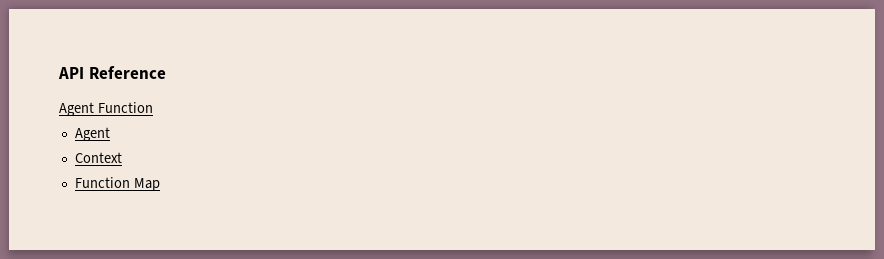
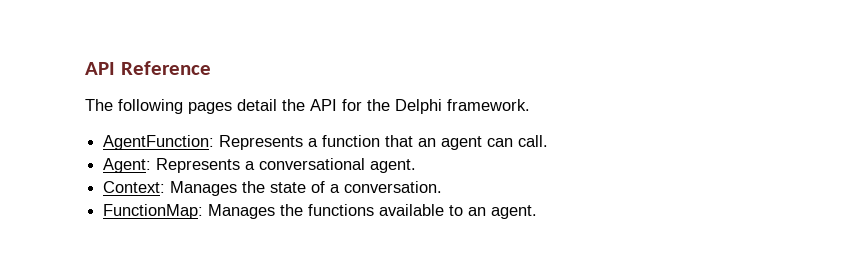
- Agent Function
- Agent
- Context
- Function Map
+ The following pages detail the API for the Delphi framework.
+ AgentFunction: Represents a function that an agent can call.
+ Agent: Represents a conversational agent.
+ Context: Manages the state of a conversation.
+ FunctionMap: Manages the functions available to an agent.

